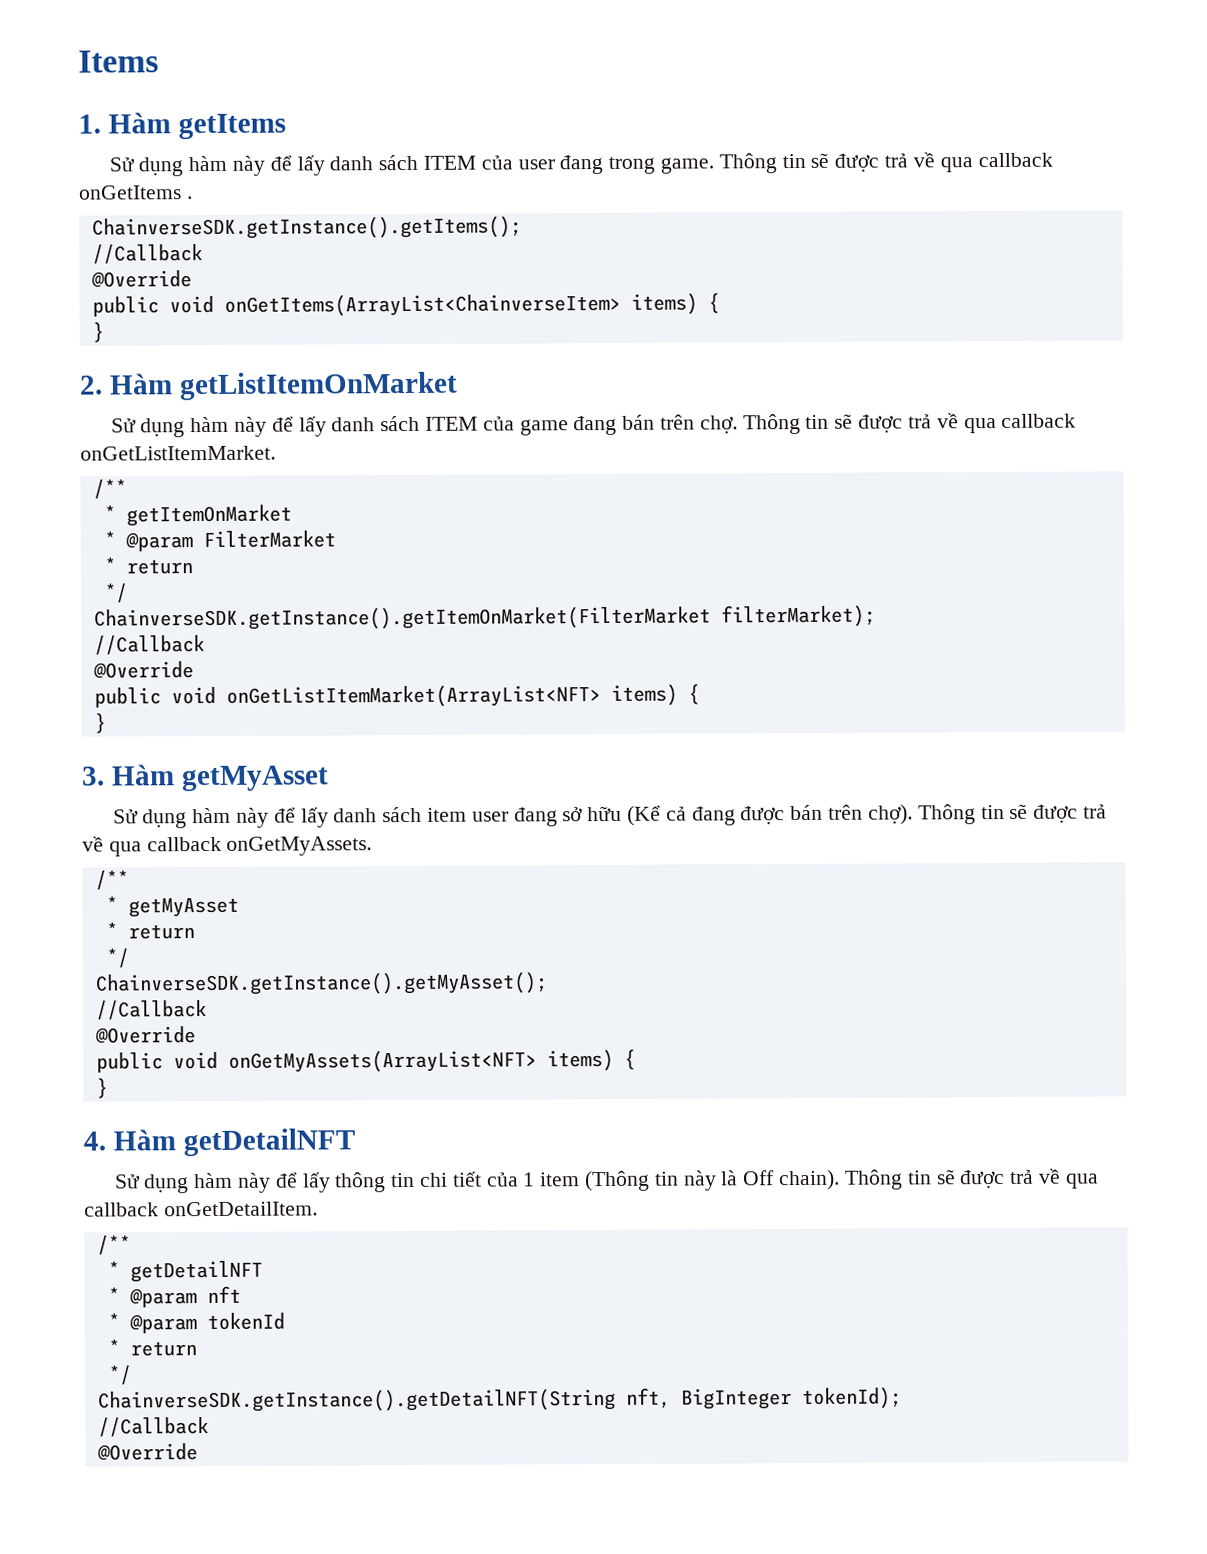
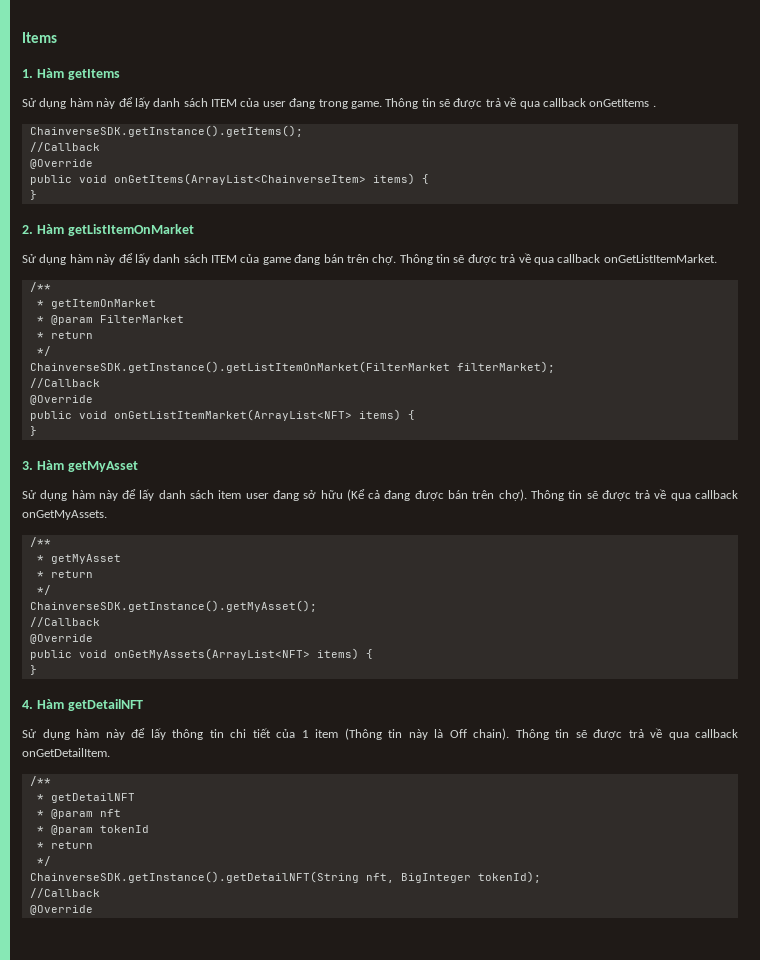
- ChainverseSDK.getInstance().getItemOnMarket(FilterMarket filterMarket);
+ ChainverseSDK.getInstance().getListItemOnMarket(FilterMarket filterMarket);

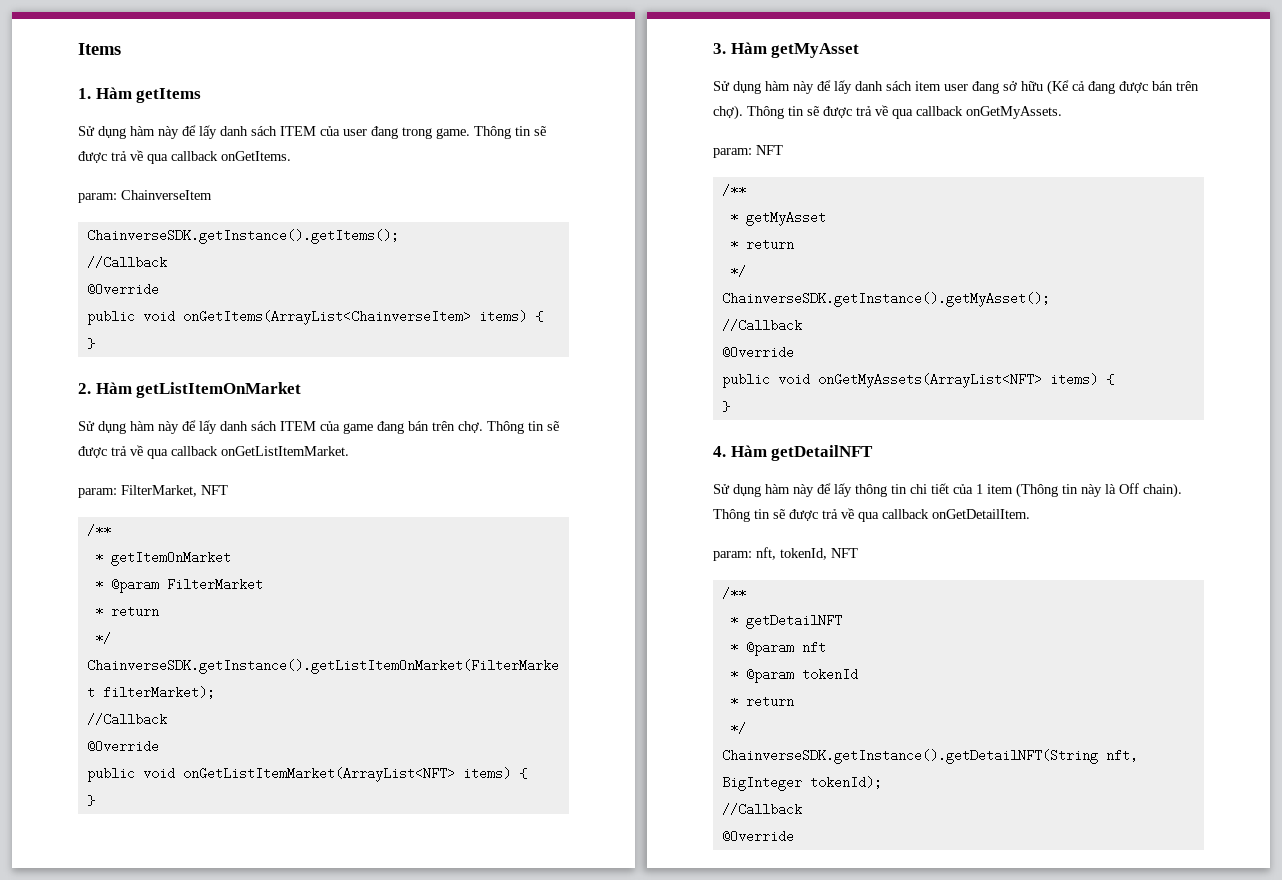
- Thông tin sẽ được trả về qua callback onGetItems .
+ Thông tin sẽ được trả về qua callback onGetItems.
+ param: ChainverseItem
+ param: FilterMarket, NFT
+ param: NFT
+ param: nft, tokenId, NFT

